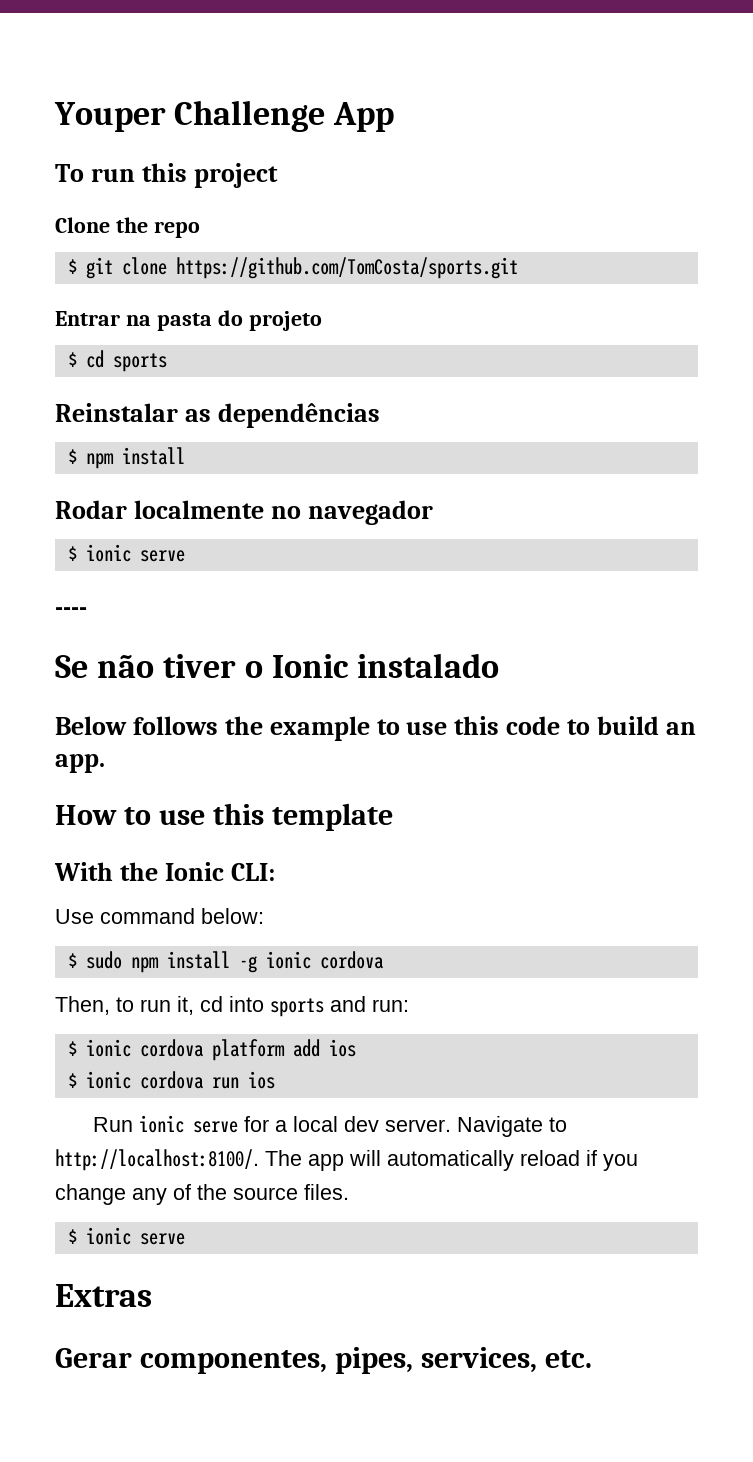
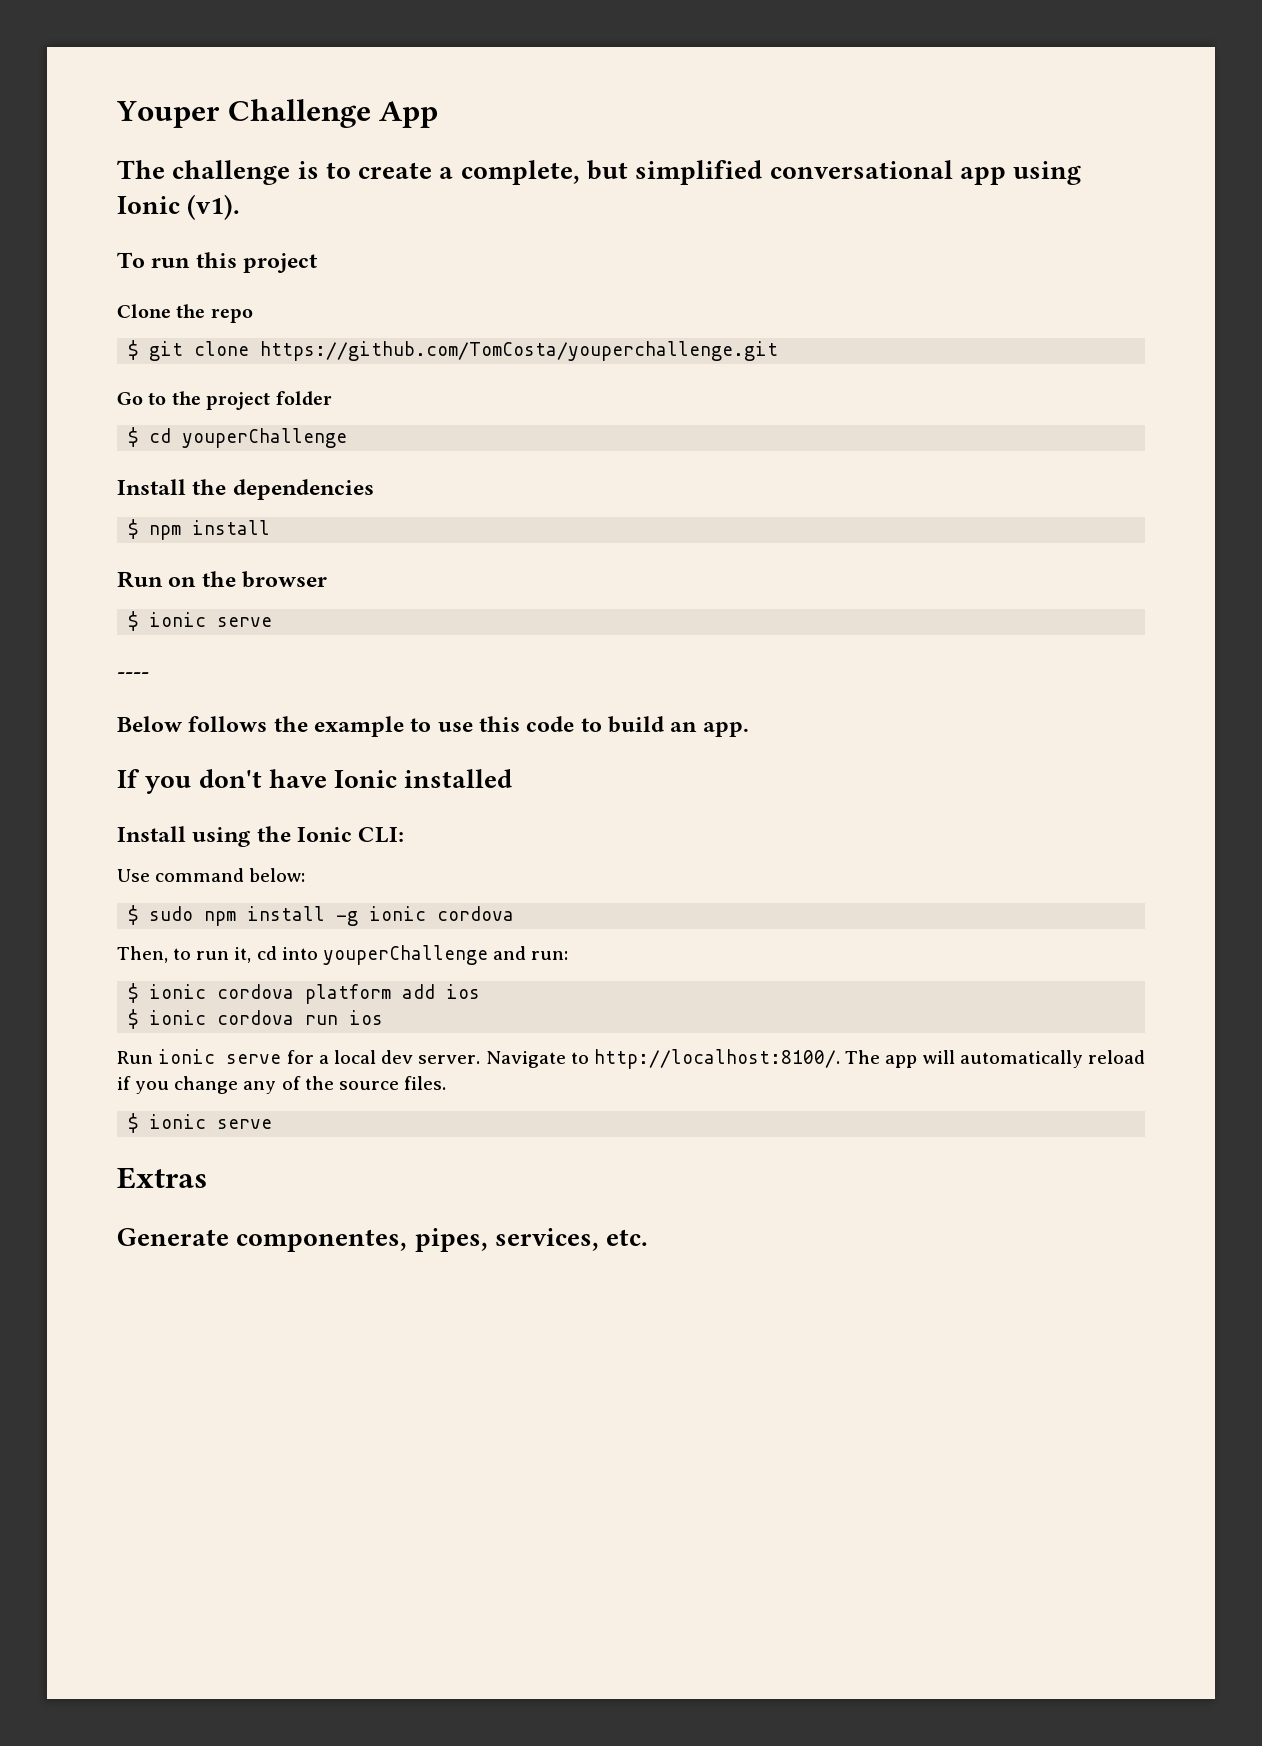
+ The challenge is to create a complete, but simplified conversational app using Ionic (v1).
- $ git clone https://github.com/TomCosta/sports.git
- Entrar na pasta do projeto
- $ cd sports
- Reinstalar as dependências
+ $ git clone https://github.com/TomCosta/youperchallenge.git
+ Go to the project folder
+ $ cd youperChallenge
+ Install the dependencies
- Rodar localmente no navegador
+ Run on the browser
- Se não tiver o Ionic instalado
- How to use this template
- With the Ionic CLI:
+ If you don't have Ionic installed
+ Install using the Ionic CLI:
- Then, to run it, cd into sports and run:
+ Then, to run it, cd into youperChallenge and run:
- Gerar componentes, pipes, services, etc.
+ Generate componentes, pipes, services, etc.

